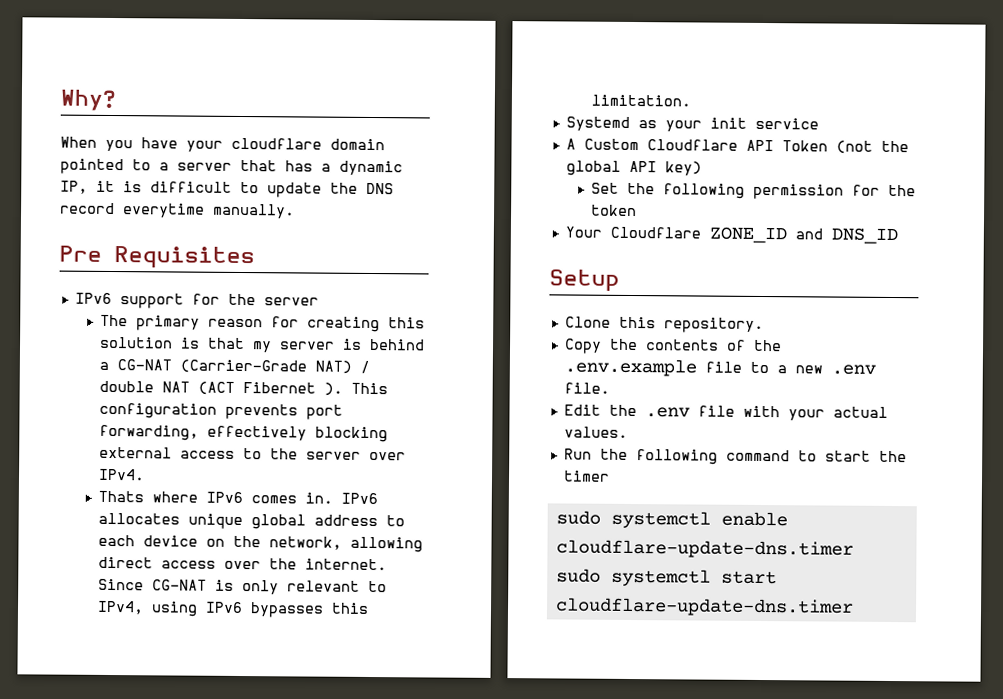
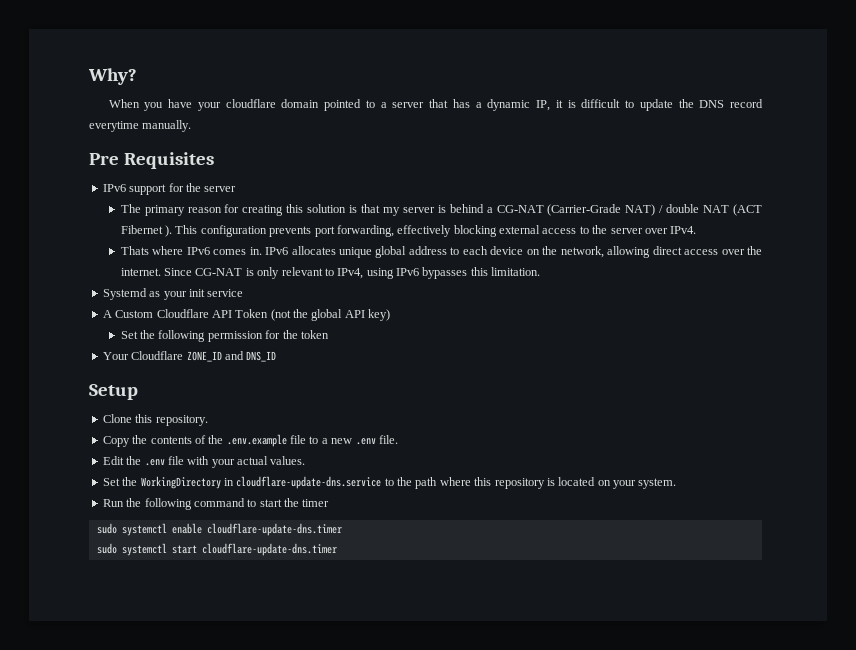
+ Set the WorkingDirectory in cloudflare-update-dns.service to the path where this repository is located on your system.

